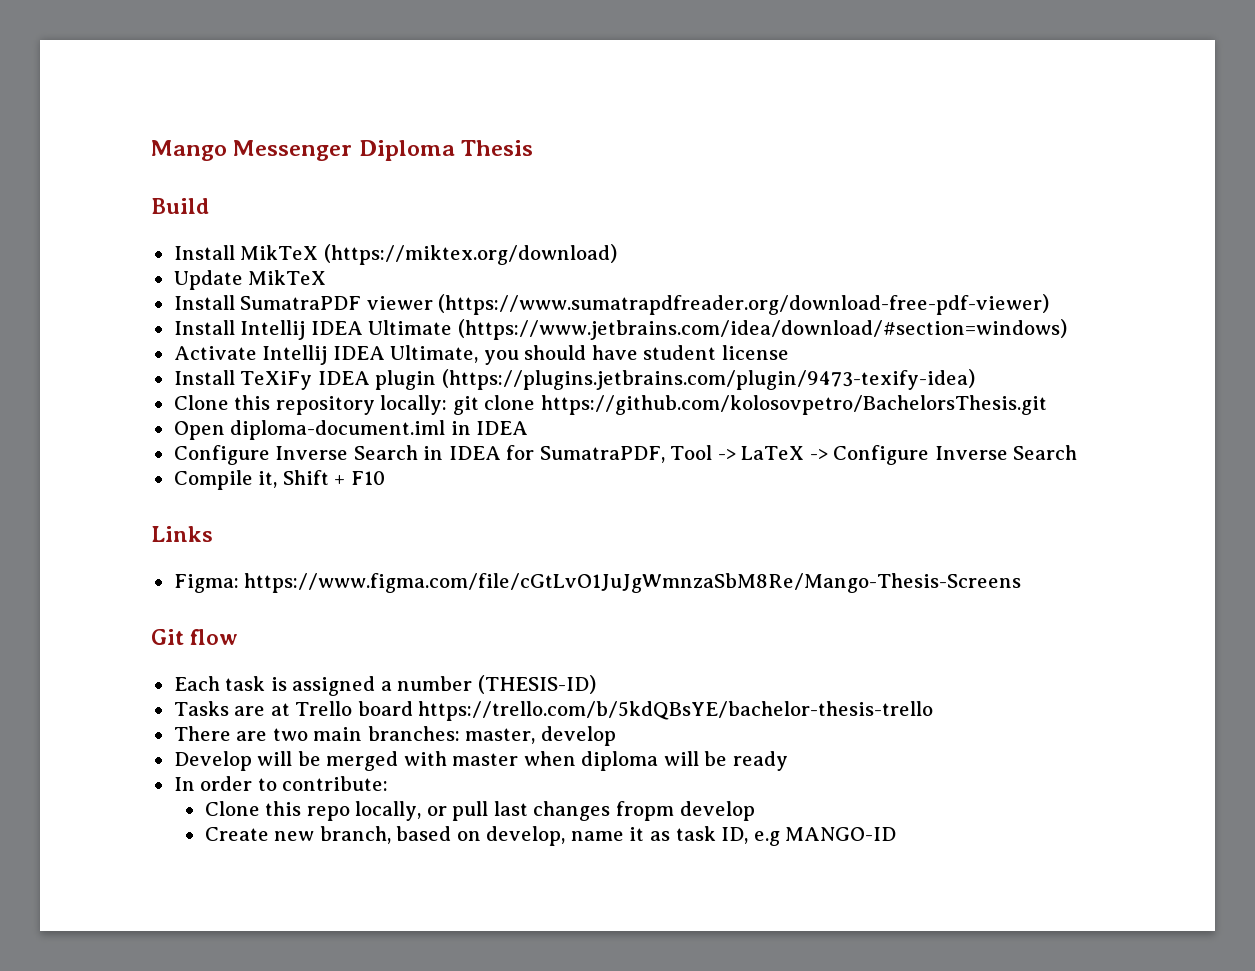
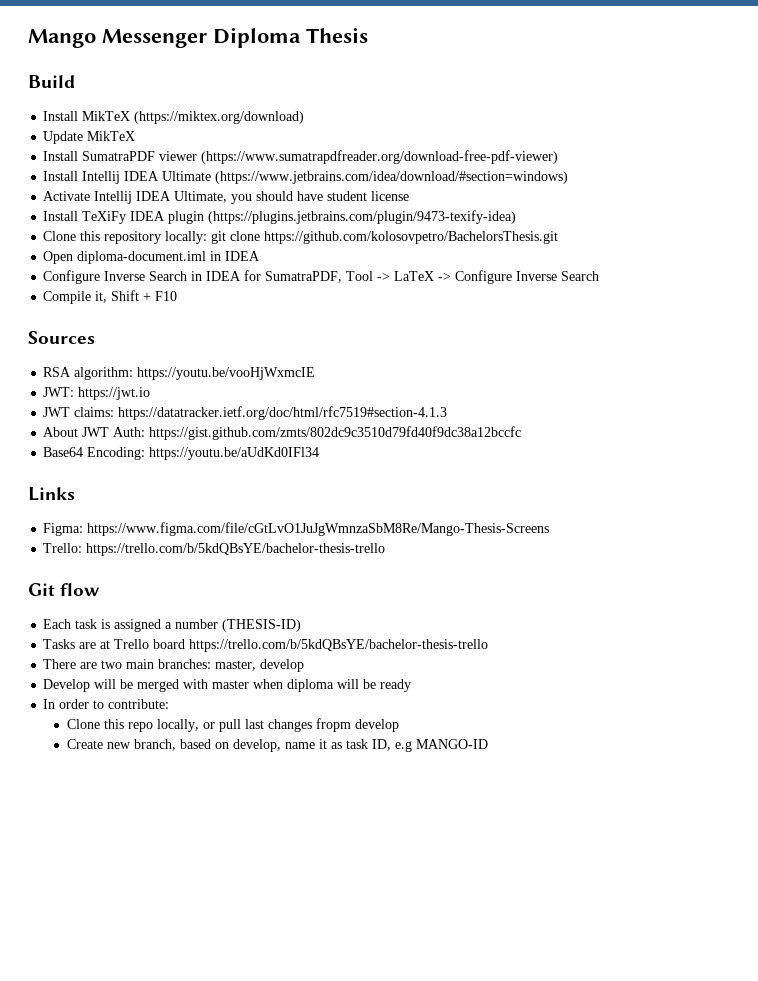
+ Sources
+ RSA algorithm: https://youtu.be/vooHjWxmcIE
+ JWT: https://jwt.io
+ JWT claims: https://datatracker.ietf.org/doc/html/rfc7519#section-4.1.3
+ About JWT Auth: https://gist.github.com/zmts/802dc9c3510d79fd40f9dc38a12bccfc
+ Base64 Encoding: https://youtu.be/aUdKd0IFl34
+ Trello: https://trello.com/b/5kdQBsYE/bachelor-thesis-trello

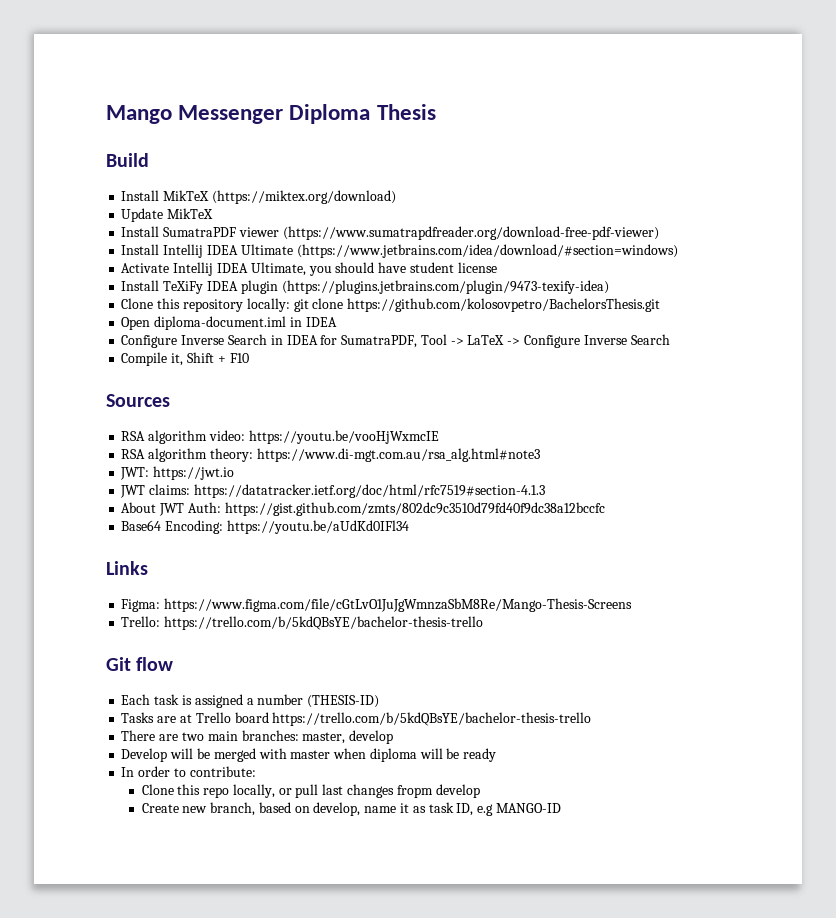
- RSA algorithm: https://youtu.be/vooHjWxmcIE
+ RSA algorithm video: https://youtu.be/vooHjWxmcIE
+ RSA algorithm theory: https://www.di-mgt.com.au/rsa_alg.html#note3

